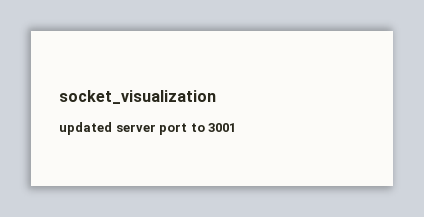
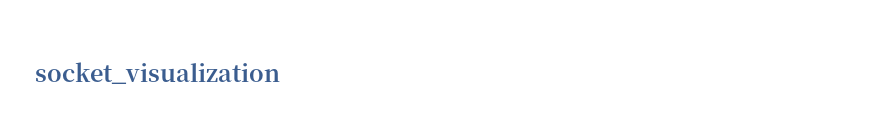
- updated server port to 3001

